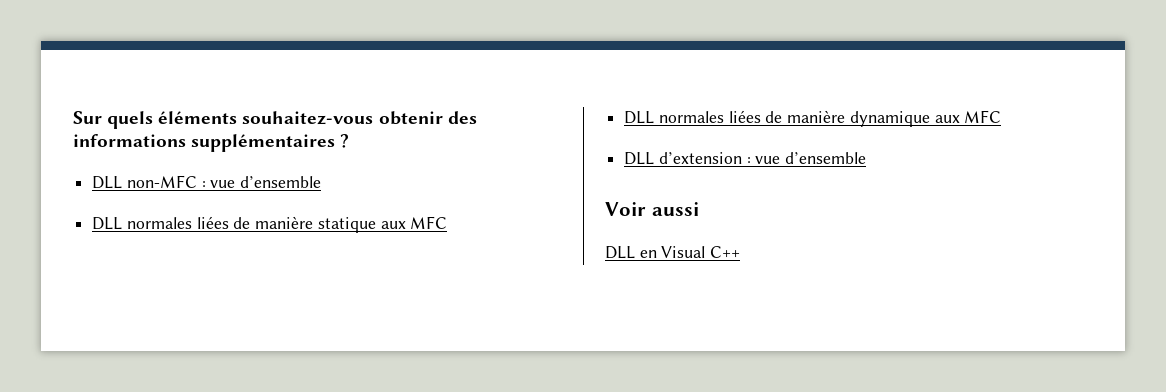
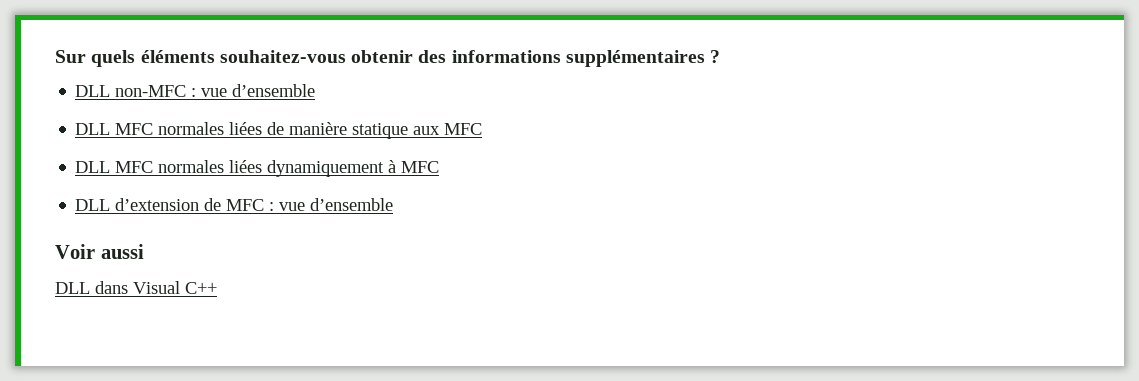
- DLL normales liées de manière statique aux MFC
+ DLL MFC normales liées de manière statique aux MFC
- DLL normales liées de manière dynamique aux MFC
+ DLL MFC normales liées dynamiquement à MFC
- DLL d’extension : vue d’ensemble
+ DLL d’extension de MFC : vue d’ensemble
- DLL en Visual C++
+ DLL dans Visual C++

